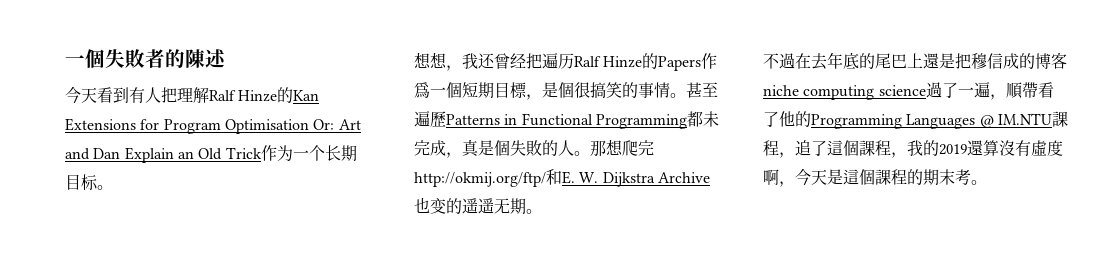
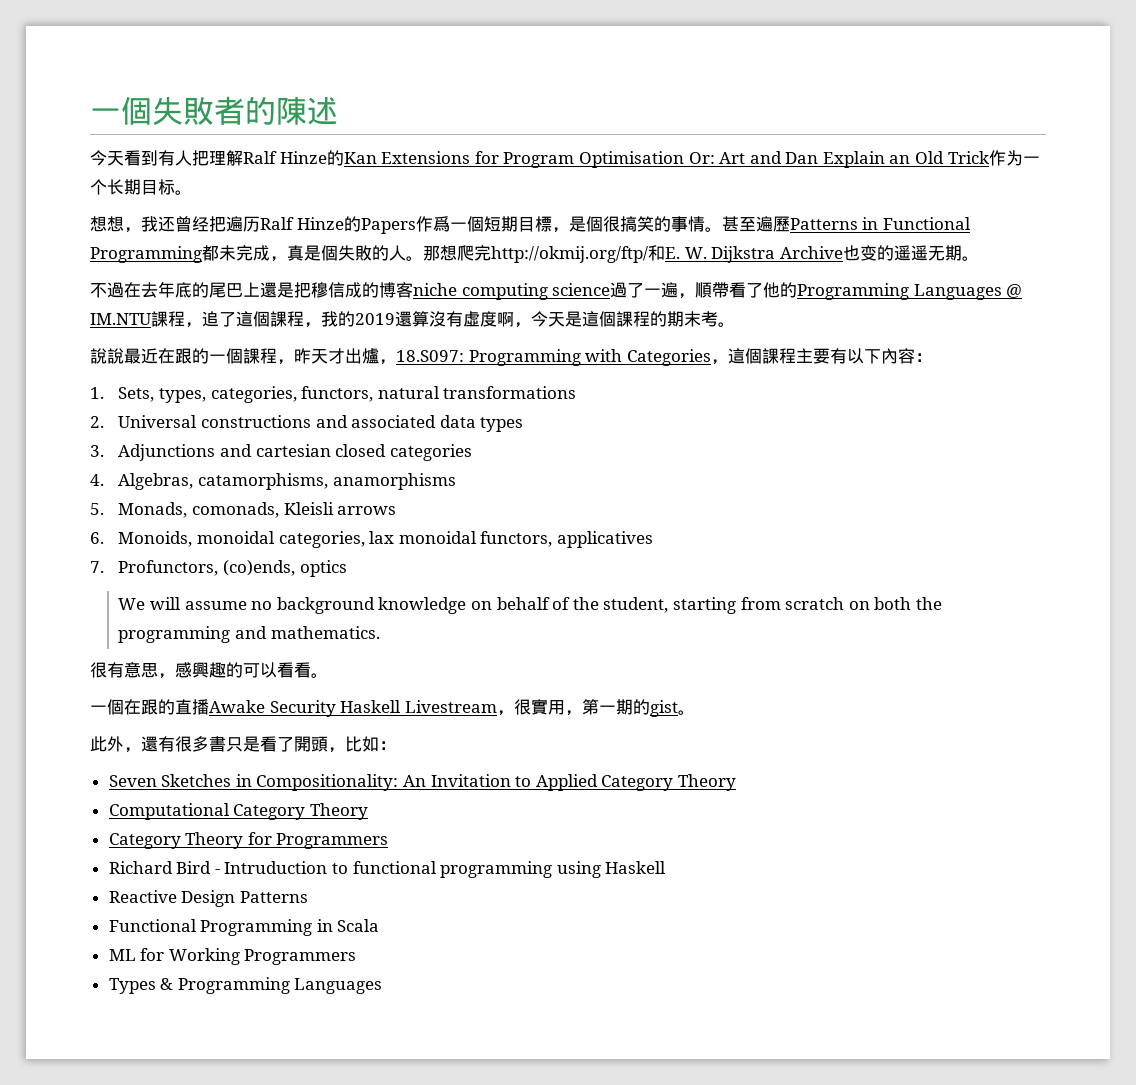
+ 說說最近在跟的一個課程，昨天才出爐，18.S097: Programming with Categories，這個課程主要有以下內容：
+ 1. Sets, types, categories, functors, natural transformations
+ 2. Universal constructions and associated data types
+ 3. Adjunctions and cartesian closed categories
+ 4. Algebras, catamorphisms, anamorphisms
+ 5. Monads, comonads, Kleisli arrows
+ 6. Monoids, monoidal categories, lax monoidal functors, applicatives
+ 7. Profunctors, (co)ends, optics
+ We will assume no background knowledge on behalf of the student, starting from scratch on both the programming and mathematics.
+ 很有意思，感興趣的可以看看。
+ 一個在跟的直播Awake Security Haskell Livestream，很實用，第一期的gist。
+ 此外，還有很多書只是看了開頭，比如：
+ Seven Sketches in Compositionality: An Invitation to Applied Category Theory
+ Computational Category Theory
+ Category Theory for Programmers
+ Richard Bird - Intruduction to functional programming using Haskell
+ Reactive Design Patterns
+ Functional Programming in Scala
+ ML for Working Programmers
+ Types & Programming Languages

